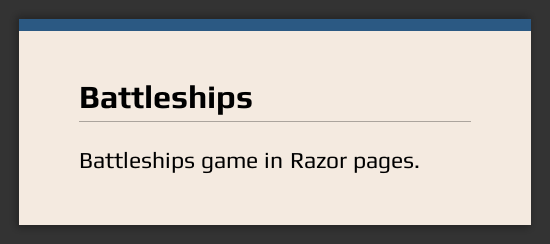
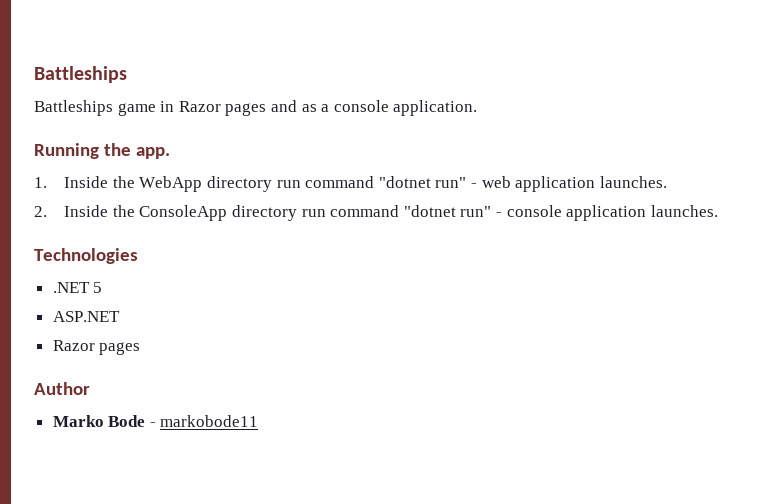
- Battleships game in Razor pages.
+ Battleships game in Razor pages and as a console application.
+ Running the app.
+ 1. Inside the WebApp directory run command "dotnet run" - web application launches.
+ 2. Inside the ConsoleApp directory run command "dotnet run" - console application launches.
+ Technologies
+ .NET 5
+ ASP.NET
+ Razor pages
+ Author
+ Marko Bode - markobode11

